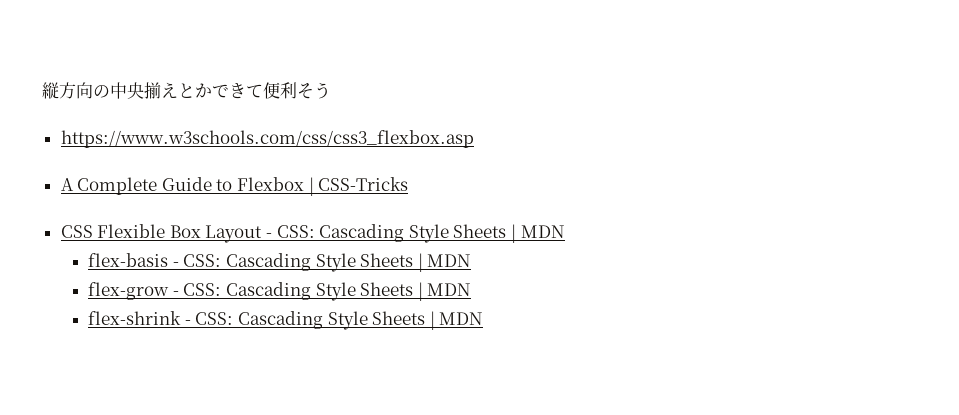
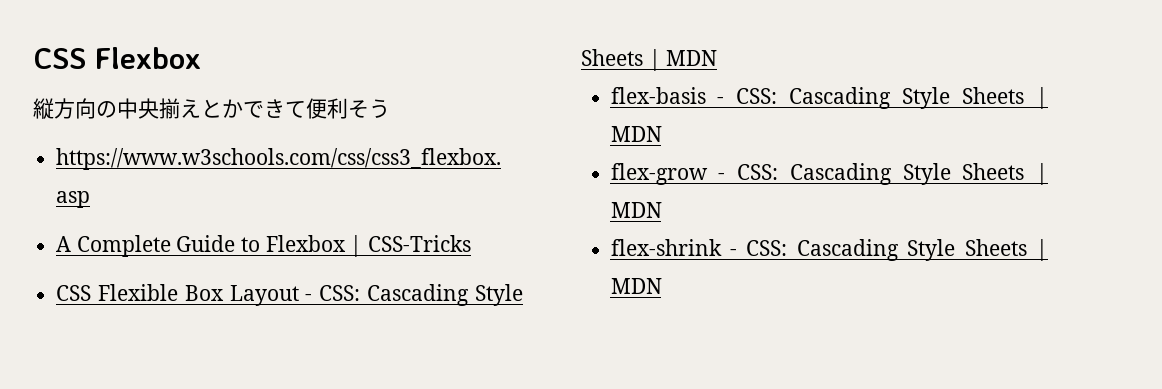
+ CSS Flexbox

